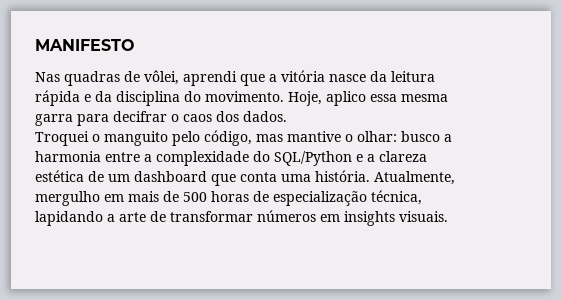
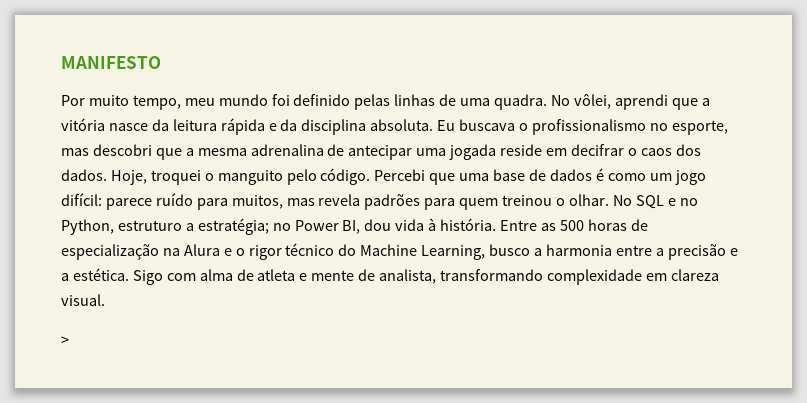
- Nas quadras de vôlei, aprendi que a vitória nasce da leitura rápida e da disciplina do movimento. Hoje, aplico essa mesma garra para decifrar o caos dos dados.
- Troquei o manguito pelo código, mas mantive o olhar: busco a harmonia entre a complexidade do SQL/Python e a clareza estética de um dashboard que conta uma história. Atualmente, mergulho em mais de 500 horas de especialização técnica, lapidando a arte de transformar números em insights visuais.
+ Por muito tempo, meu mundo foi definido pelas linhas de uma quadra. No vôlei, aprendi que a vitória nasce da leitura rápida e da disciplina absoluta. Eu buscava o profissionalismo no esporte, mas descobri que a mesma adrenalina de antecipar uma jogada reside em decifrar o caos dos dados. Hoje, troquei o manguito pelo código. Percebi que uma base de dados é como um jogo difícil: parece ruído para muitos, mas revela padrões para quem treinou o olhar. No SQL e no Python, estruturo a estratégia; no Power BI, dou vida à história. Entre as 500 horas de especialização na Alura e o rigor técnico do Machine Learning, busco a harmonia entre a precisão e a estética. Sigo com alma de atleta e mente de analista, transformando complexidade em clareza visual.
+ >

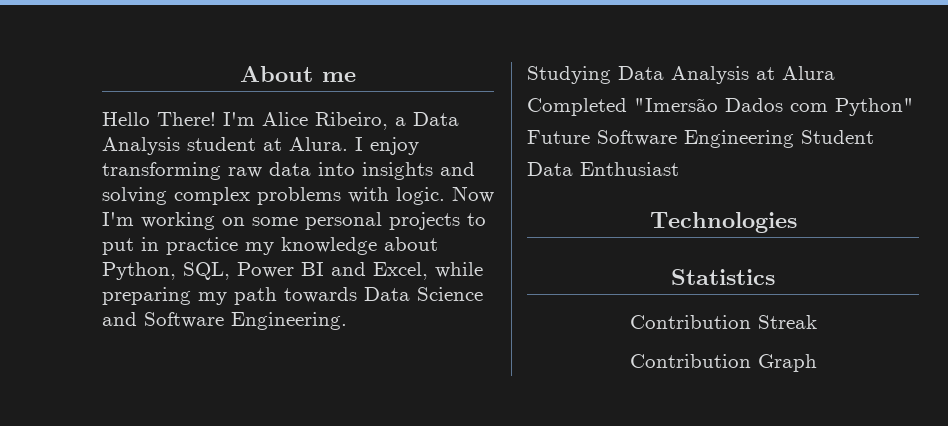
- MANIFESTO
- Por muito tempo, meu mundo foi definido pelas linhas de uma quadra. No vôlei, aprendi que a vitória nasce da leitura rápida e da disciplina absoluta. Eu buscava o profissionalismo no esporte, mas descobri que a mesma adrenalina de antecipar uma jogada reside em decifrar o caos dos dados. Hoje, troquei o manguito pelo código. Percebi que uma base de dados é como um jogo difícil: parece ruído para muitos, mas revela padrões para quem treinou o olhar. No SQL e no Python, estruturo a estratégia; no Power BI, dou vida à história. Entre as 500 horas de especialização na Alura e o rigor técnico do Machine Learning, busco a harmonia entre a precisão e a estética. Sigo com alma de atleta e mente de analista, transformando complexidade em clareza visual.
- >
+ About me
+ Hello There! I'm Alice Ribeiro, a Data Analysis student at Alura. I enjoy transforming raw data into insights and solving complex problems with logic. Now I'm working on some personal projects to put in practice my knowledge about Python, SQL, Power BI and Excel, while preparing my path towards Data Science and Software Engineering.
+ Studying Data Analysis at Alura
+ Completed "Imersão Dados com Python"
+ Future Software Engineering Student
+ Data Enthusiast
+ Technologies
+ Statistics
+ Contribution Streak
+ Contribution Graph

